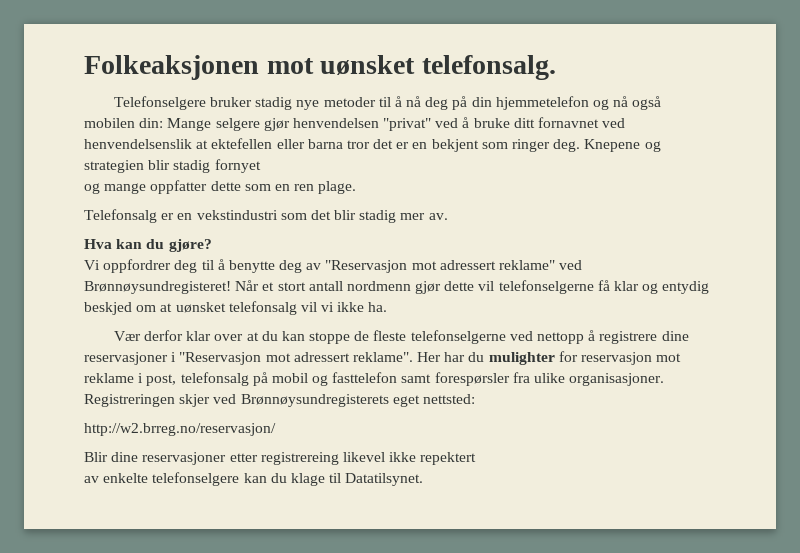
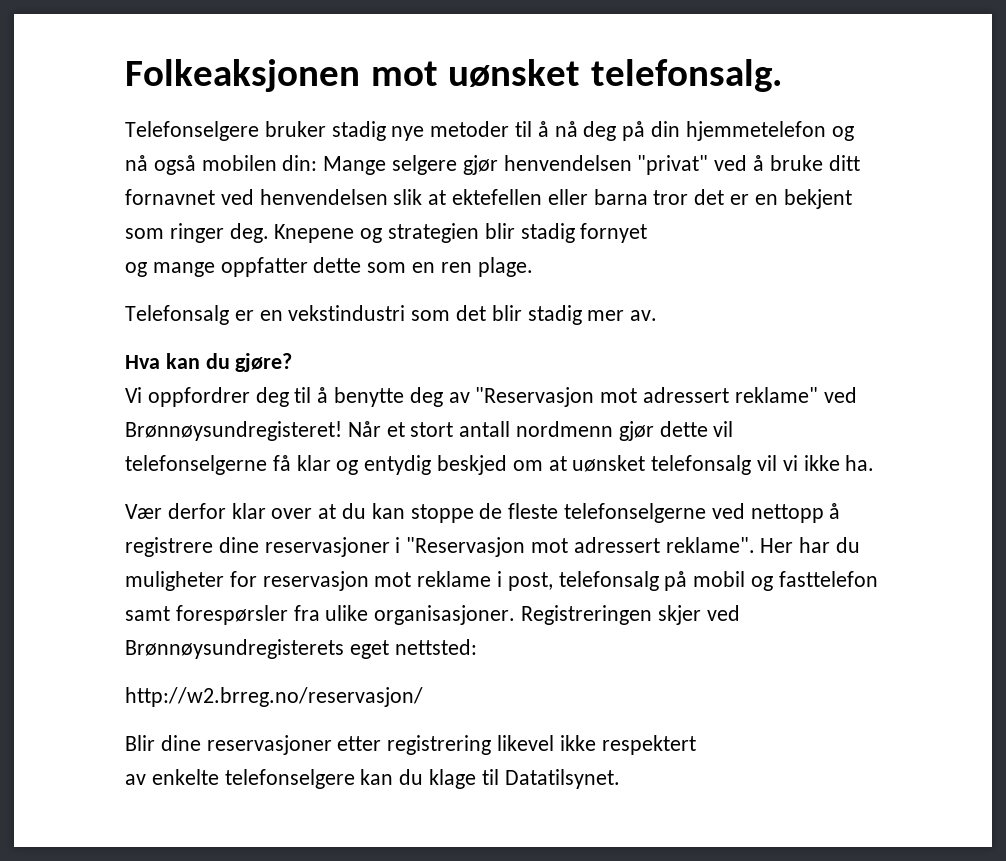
- Telefonselgere bruker stadig nye metoder til å nå deg på din hjemmetelefon og nå også mobilen din: Mange selgere gjør henvendelsen "privat" ved å bruke ditt fornavnet ved henvendelsenslik at ektefellen eller barna tror det er en bekjent som ringer deg.
+ Telefonselgere bruker stadig nye metoder til å nå deg på din hjemmetelefon og nå også mobilen din: Mange selgere gjør henvendelsen "privat" ved å bruke ditt fornavnet ved henvendelsen slik at ektefellen eller barna tror det er en bekjent som ringer deg.
- Her har du mulighter for reservasjon mot reklame i post, telefonsalg på mobil og fasttelefon samt forespørsler fra ulike organisasjoner.
+ Her har du muligheter for reservasjon mot reklame i post, telefonsalg på mobil og fasttelefon samt forespørsler fra ulike organisasjoner.
- Blir dine reservasjoner etter registrereing likevel ikke repektert
+ Blir dine reservasjoner etter registrering likevel ikke respektert

